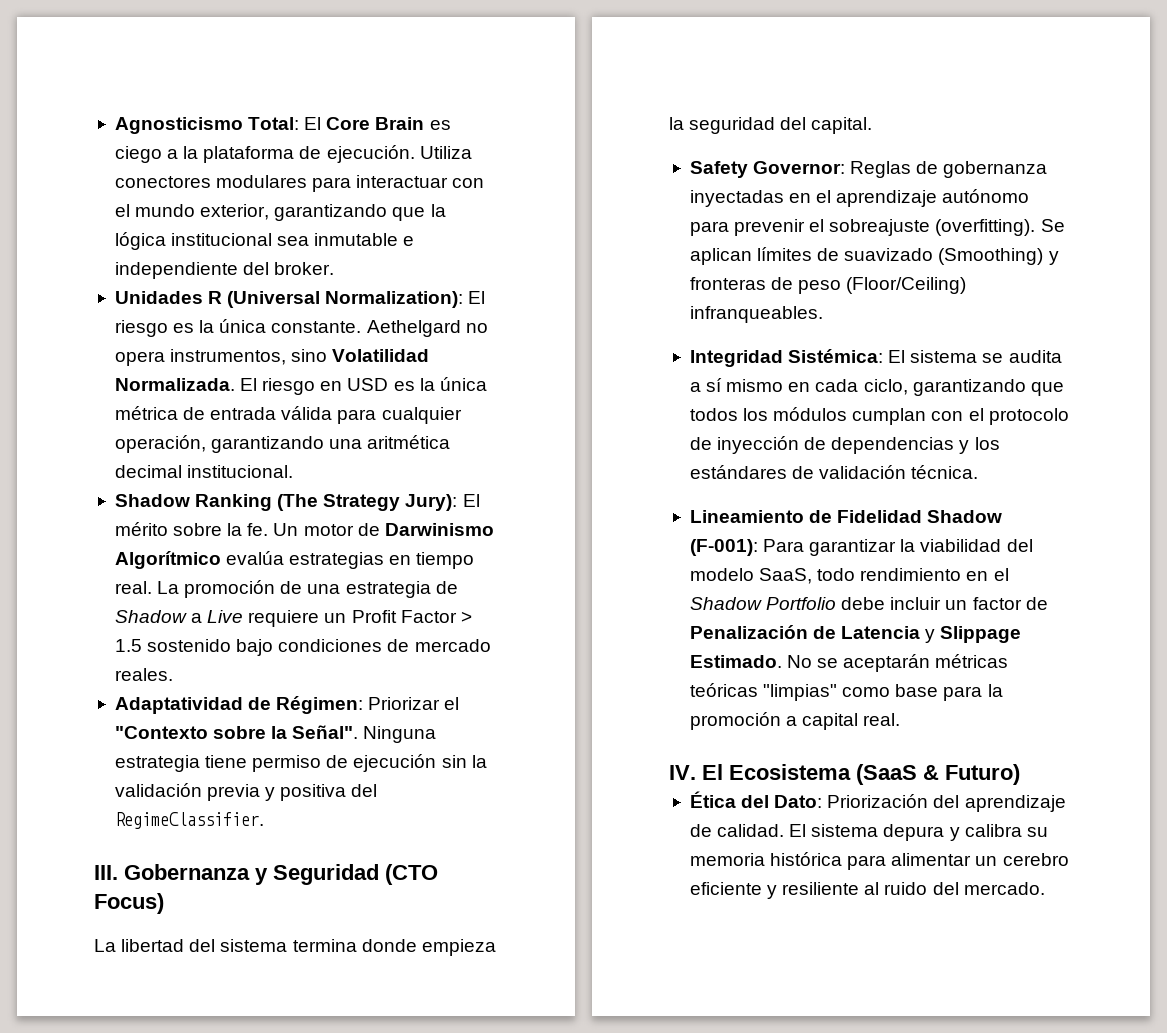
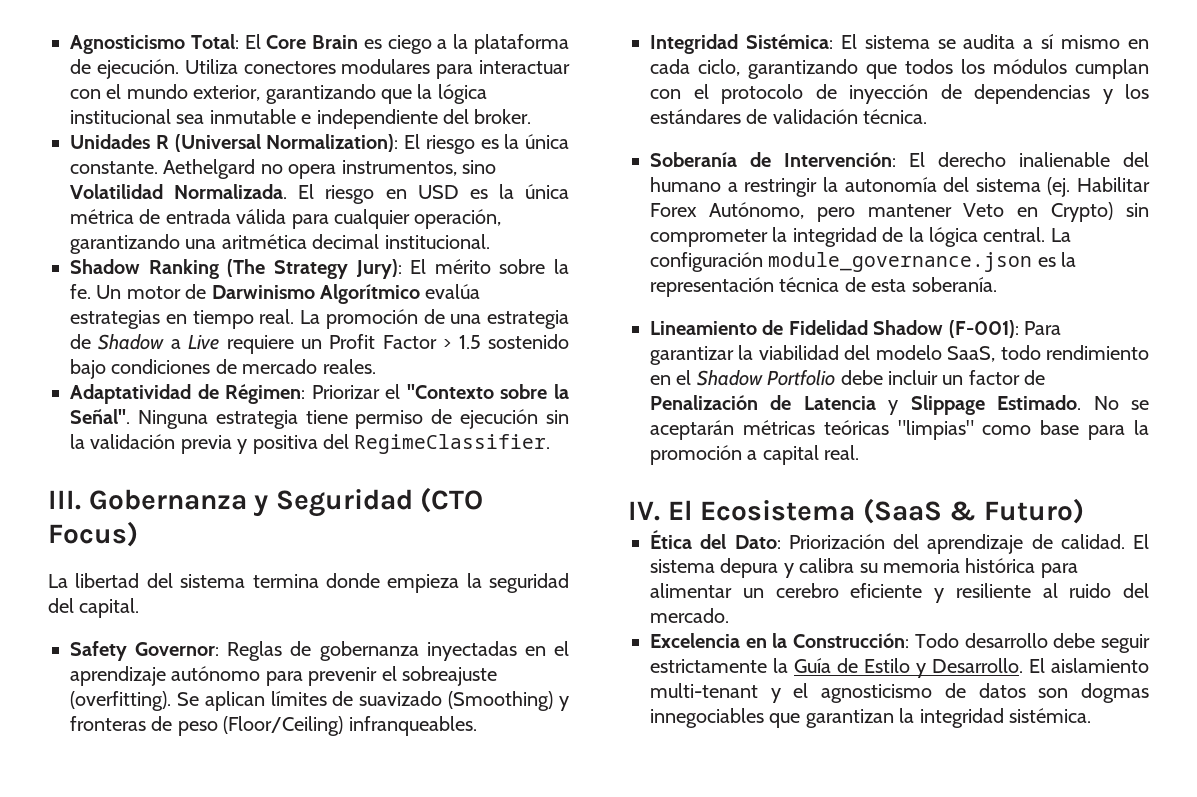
+ Soberanía de Intervención: El derecho inalienable del humano a restringir la autonomía del sistema (ej. Habilitar Forex Autónomo, pero mantener Veto en Crypto) sin comprometer la integridad de la lógica central. La configuración module_governance.json es la representación técnica de esta soberanía.
+ Excelencia en la Construcción: Todo desarrollo debe seguir estrictamente la Guía de Estilo y Desarrollo. El aislamiento multi-tenant y el agnosticismo de datos son dogmas innegociables que garantizan la integridad sistémica.

